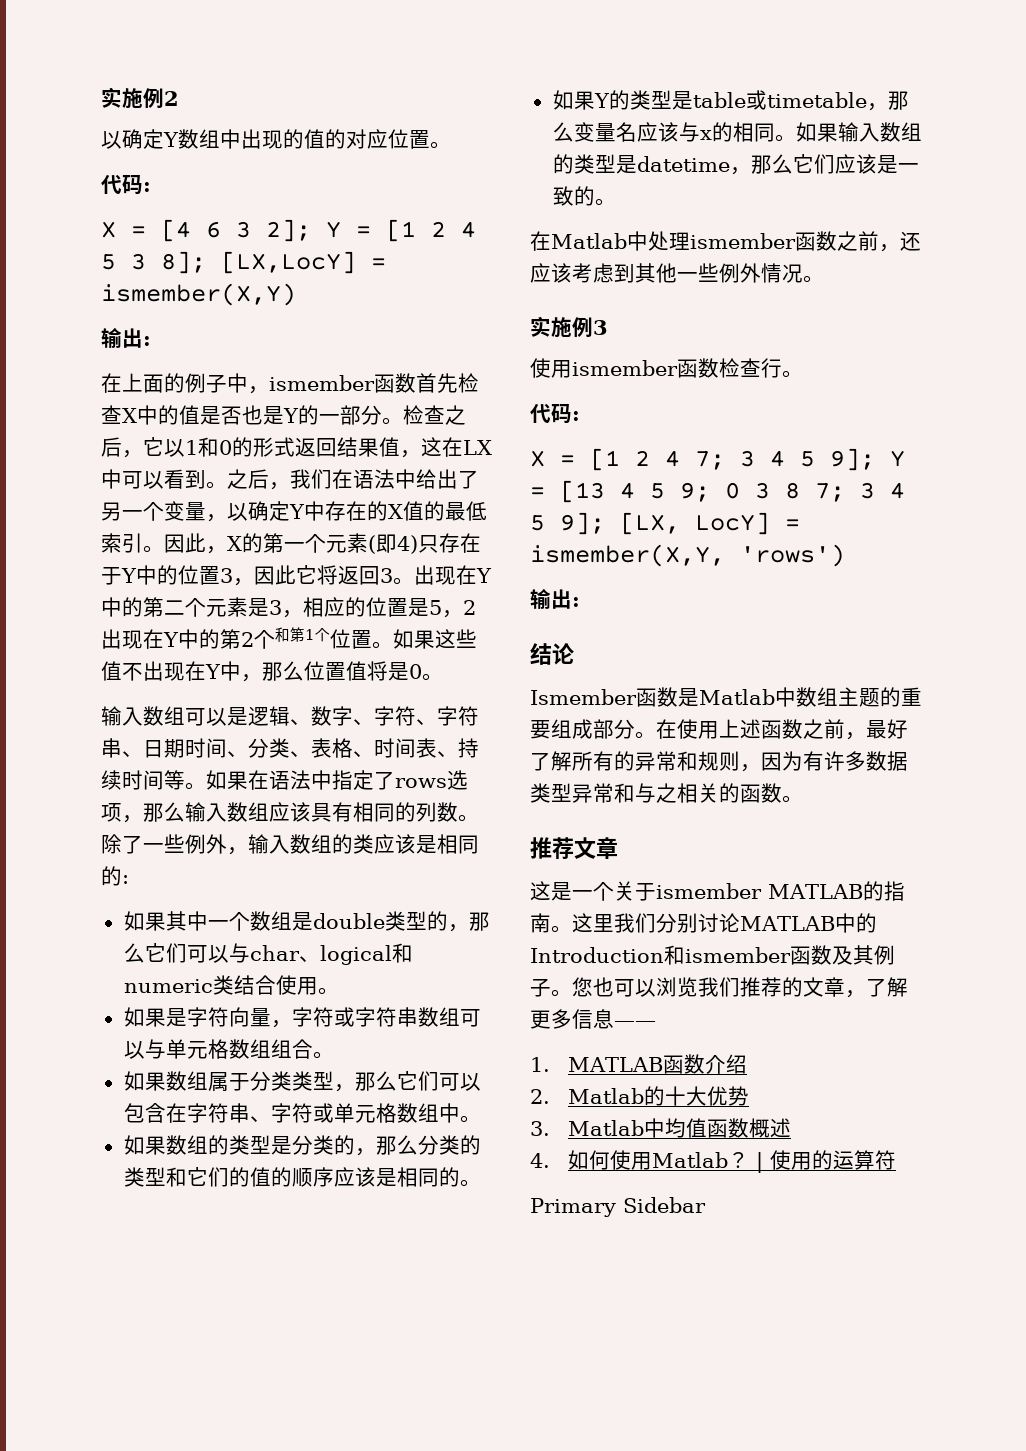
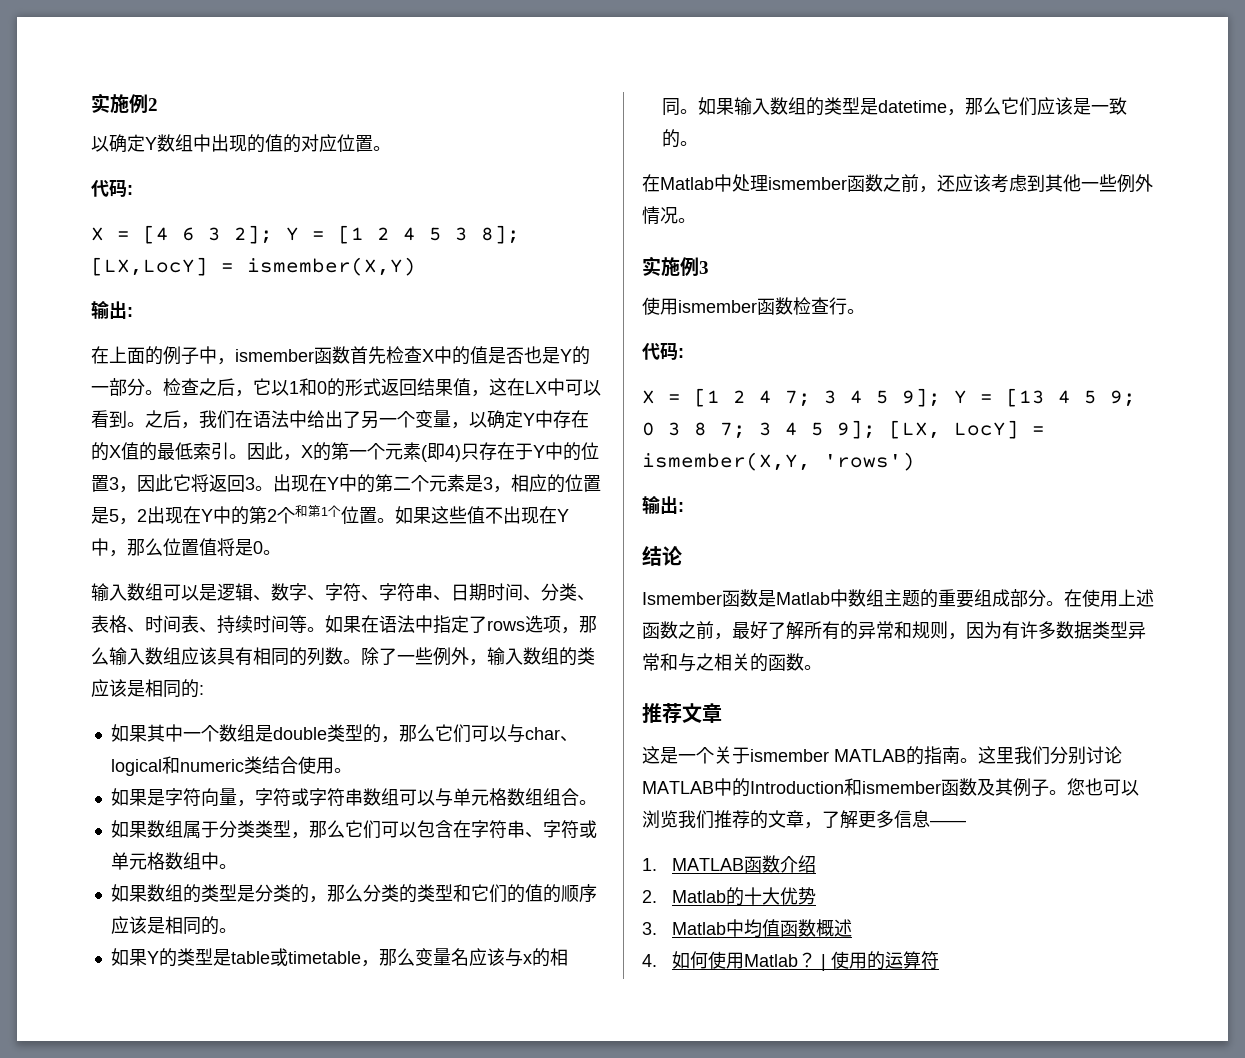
- Primary Sidebar

